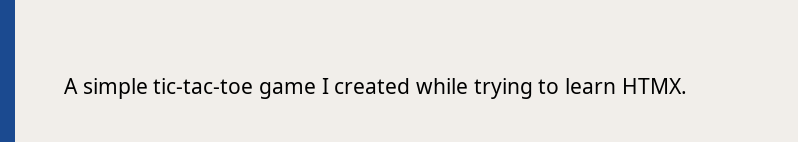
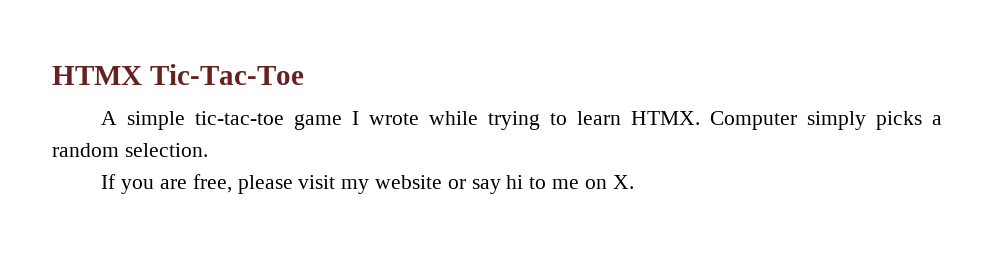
+ HTMX Tic-Tac-Toe
- A simple tic-tac-toe game I created while trying to learn HTMX.
+ A simple tic-tac-toe game I wrote while trying to learn HTMX.
+ Computer simply picks a random selection.
+ If you are free, please visit my website or say hi to me on X.

